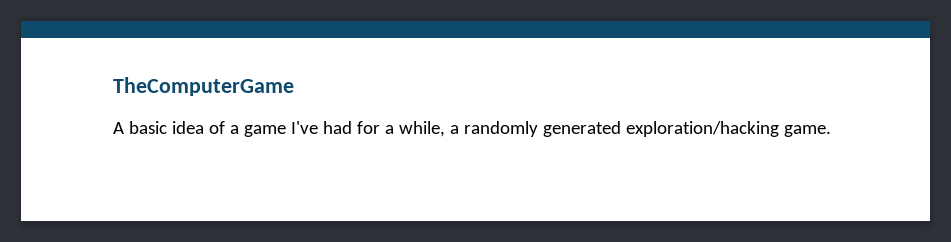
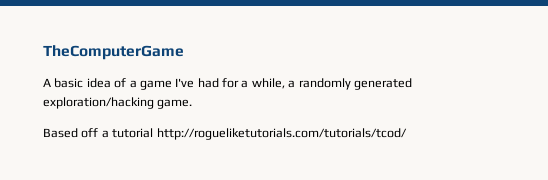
+ Based off a tutorial http://rogueliketutorials.com/tutorials/tcod/

